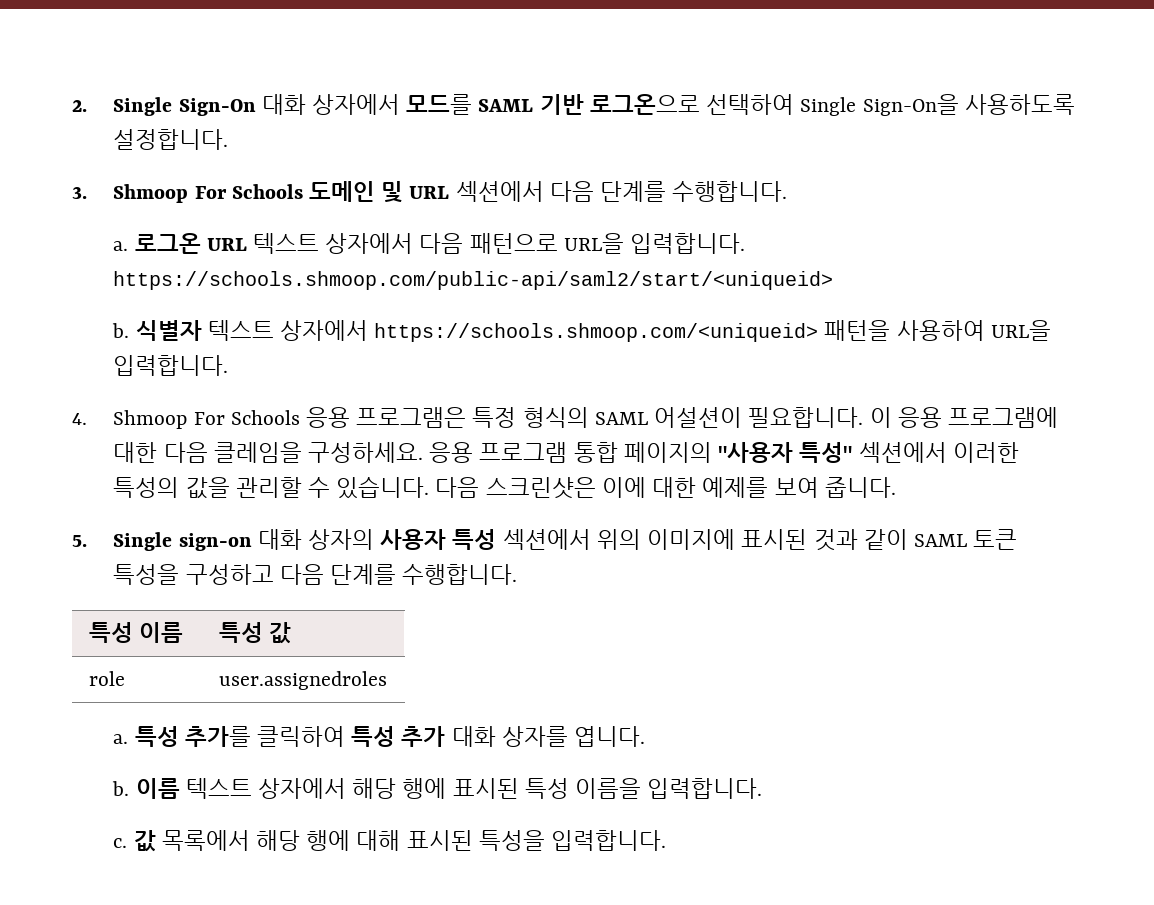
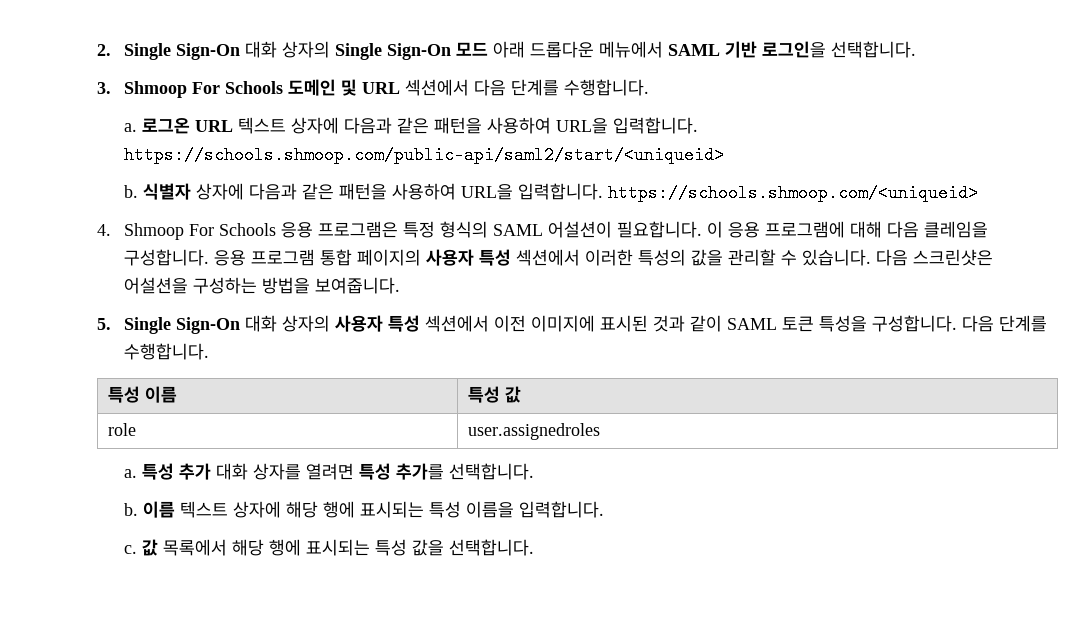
- 2. Single Sign-On 대화 상자에서 모드를 SAML 기반 로그온으로 선택하여 Single Sign-On을 사용하도록 설정합니다.
+ 2. Single Sign-On 대화 상자의 Single Sign-On 모드 아래 드롭다운 메뉴에서 SAML 기반 로그인을 선택합니다.
- 로그온 URL 텍스트 상자에서 다음 패턴으로 URL을 입력합니다. https://schools.shmoop.com/public-api/saml2/start/<uniqueid>
+ 로그온 URL 텍스트 상자에 다음과 같은 패턴을 사용하여 URL을 입력합니다. https://schools.shmoop.com/public-api/saml2/start/<uniqueid>
- 식별자 텍스트 상자에서 https://schools.shmoop.com/<uniqueid> 패턴을 사용하여 URL을 입력합니다.
+ 식별자 상자에 다음과 같은 패턴을 사용하여 URL을 입력합니다. https://schools.shmoop.com/<uniqueid>
- 이 응용 프로그램에 대한 다음 클레임을 구성하세요.
+ 이 응용 프로그램에 대해 다음 클레임을 구성합니다.
- 응용 프로그램 통합 페이지의 "사용자 특성" 섹션에서 이러한 특성의 값을 관리할 수 있습니다.
+ 응용 프로그램 통합 페이지의 사용자 특성 섹션에서 이러한 특성의 값을 관리할 수 있습니다.
- 다음 스크린샷은 이에 대한 예제를 보여 줍니다.
+ 다음 스크린샷은 어설션을 구성하는 방법을 보여줍니다.
- 5. Single sign-on 대화 상자의 사용자 특성 섹션에서 위의 이미지에 표시된 것과 같이 SAML 토큰 특성을 구성하고 다음 단계를 수행합니다.
+ 5. Single Sign-On 대화 상자의 사용자 특성 섹션에서 이전 이미지에 표시된 것과 같이 SAML 토큰 특성을 구성합니다. 다음 단계를 수행합니다.
- 특성 추가를 클릭하여 특성 추가 대화 상자를 엽니다.
+ 특성 추가 대화 상자를 열려면 특성 추가를 선택합니다.
- 이름 텍스트 상자에서 해당 행에 표시된 특성 이름을 입력합니다.
+ 이름 텍스트 상자에 해당 행에 표시되는 특성 이름을 입력합니다.
- 값 목록에서 해당 행에 대해 표시된 특성을 입력합니다.
+ 값 목록에서 해당 행에 표시되는 특성 값을 선택합니다.

